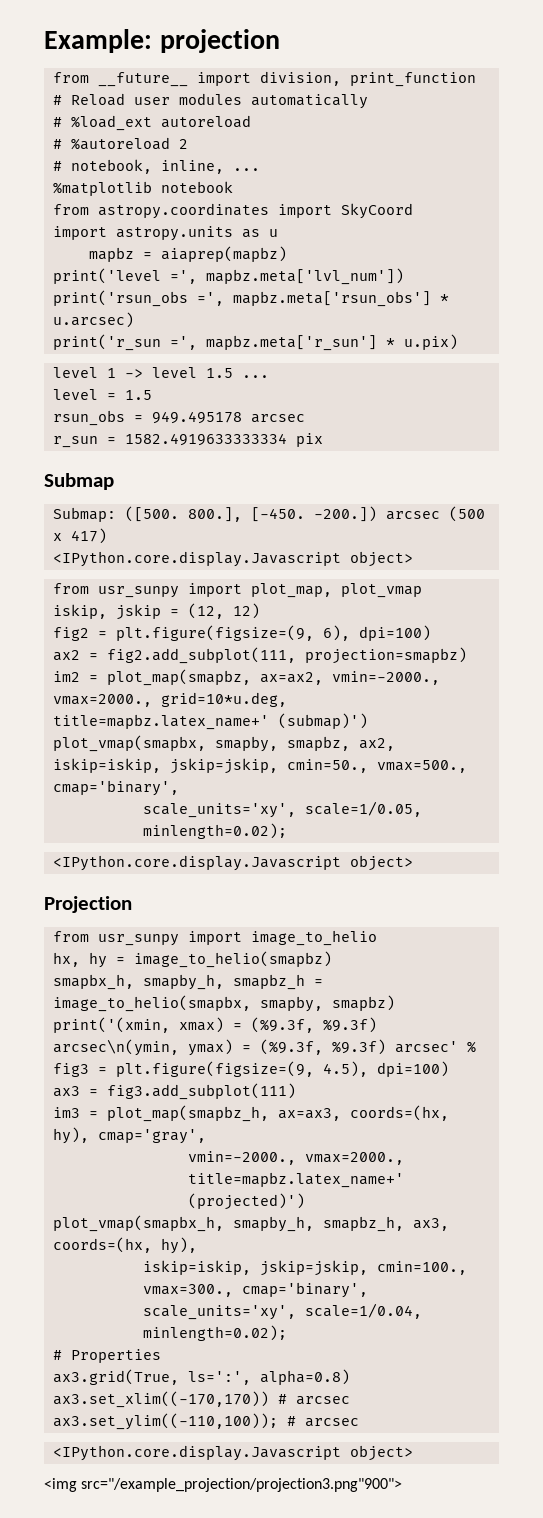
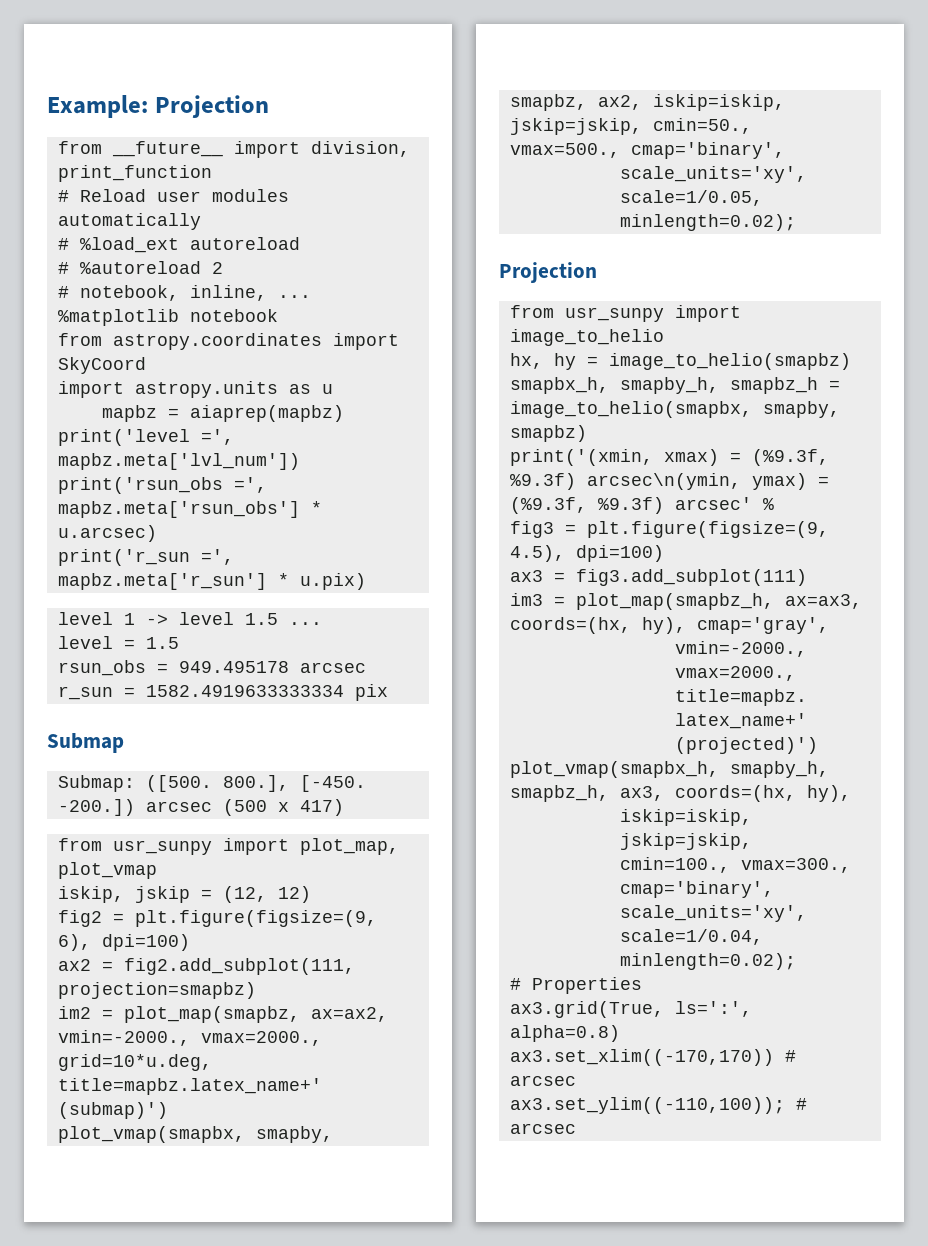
- Example: projection
+ Example: Projection
  -200.]) arcsec (500 x 417)
- <IPython.core.display.Javascript object>
  scale_units='xy', scale=1/0.05, minlength=0.02);
- <IPython.core.display.Javascript object>
  ax3.set_ylim((-110,100)); # arcsec
- <IPython.core.display.Javascript object>
- <img src="/example_projection/projection3.png"900">

